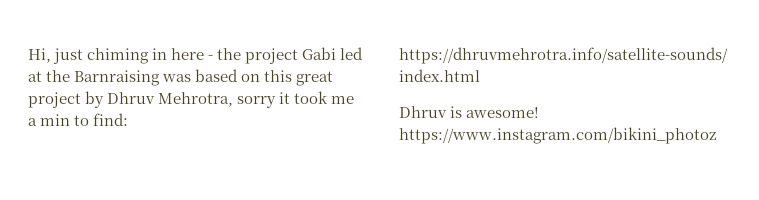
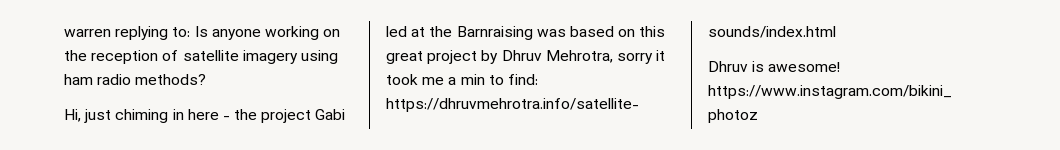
+ warren replying to: Is anyone working on the reception of satellite imagery using ham radio methods?

